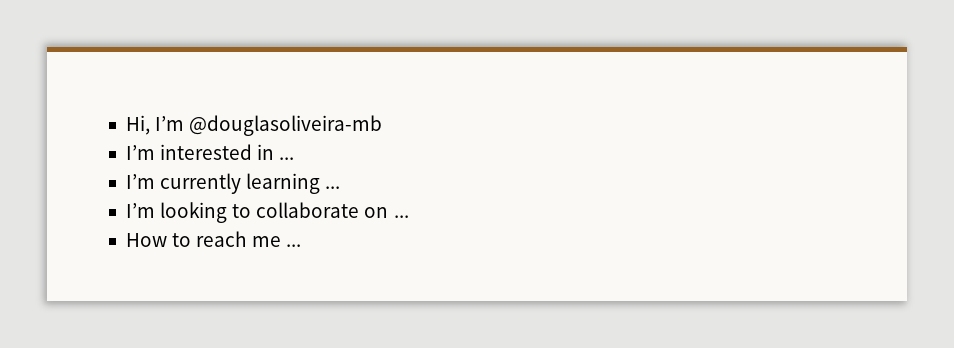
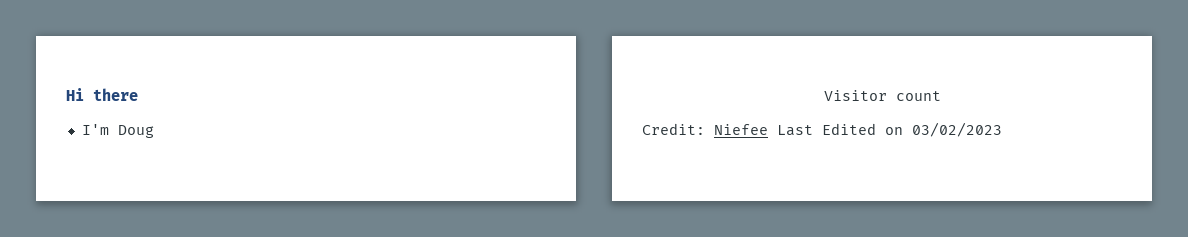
- Hi, I’m @douglasoliveira-mb
- I’m interested in ...
- I’m currently learning ...
- I’m looking to collaborate on ...
- How to reach me ...
+ Hi there
+ I'm Doug
+ Visitor count
+ Credit: Niefee Last Edited on 03/02/2023

